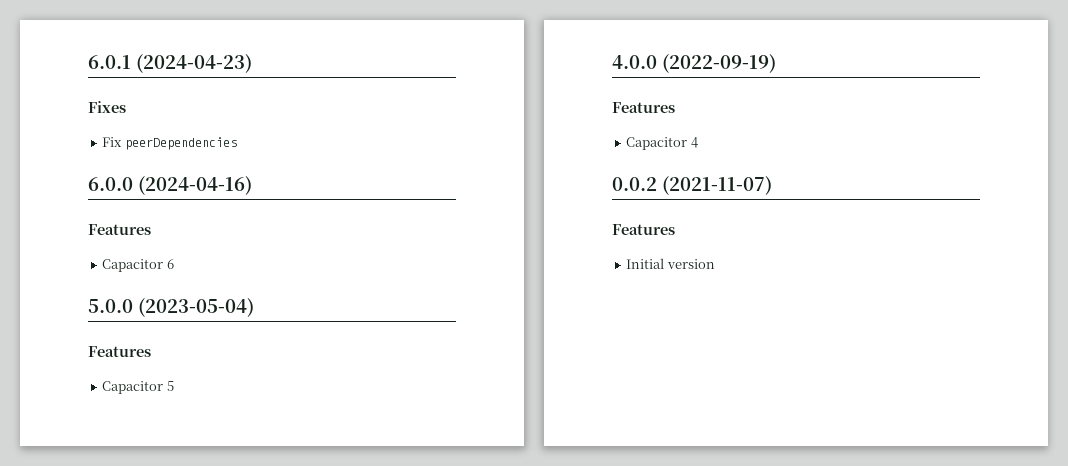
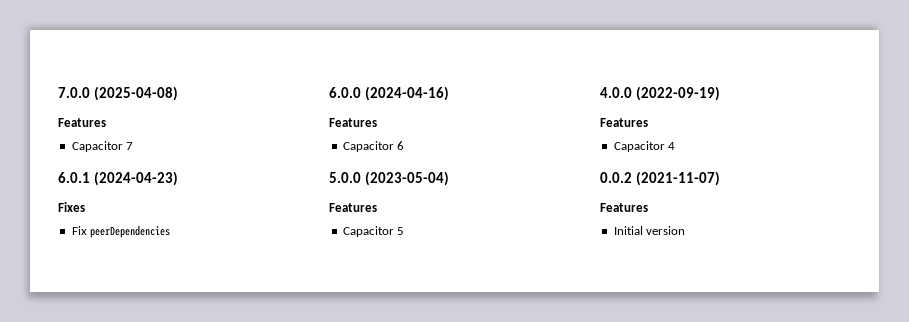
+ 7.0.0 (2025-04-08)
+ Features
+ Capacitor 7

